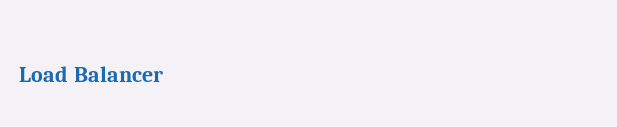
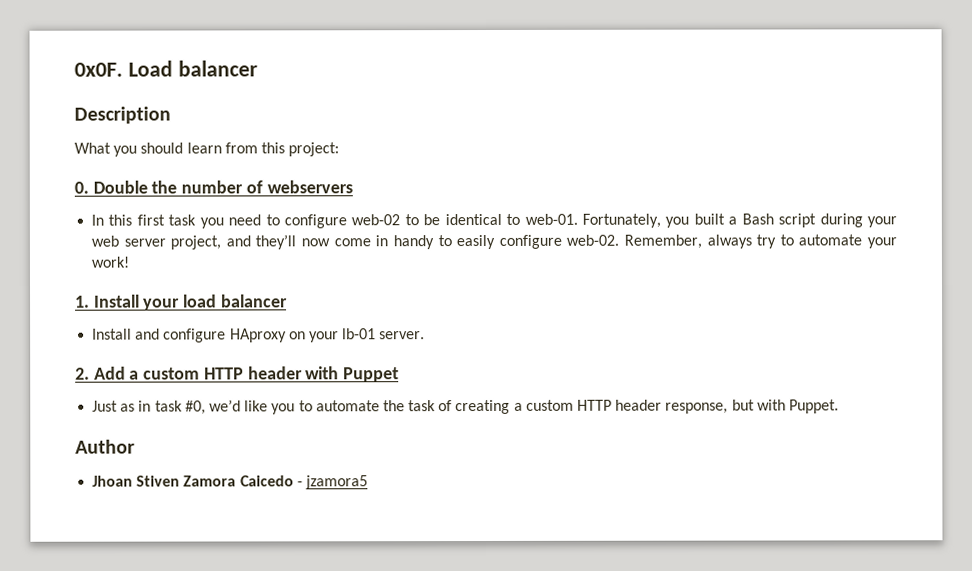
- Load Balancer
+ 0x0F. Load balancer
+ Description
+ What you should learn from this project:
+ 0. Double the number of webservers
+ In this first task you need to configure web-02 to be identical to web-01. Fortunately, you built a Bash script during your web server project, and they’ll now come in handy to easily configure web-02. Remember, always try to automate your work!
+ 1. Install your load balancer
+ Install and configure HAproxy on your lb-01 server.
+ 2. Add a custom HTTP header with Puppet
+ Just as in task #0, we’d like you to automate the task of creating a custom HTTP header response, but with Puppet.
+ Author
+ Jhoan Stiven Zamora Caicedo - jzamora5

